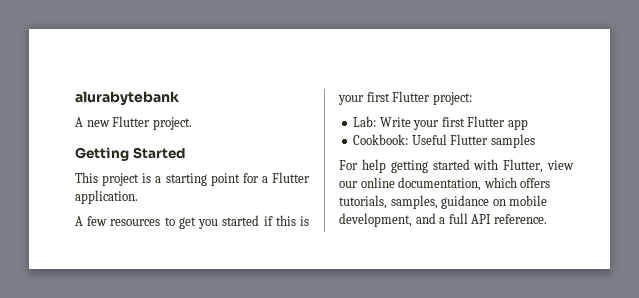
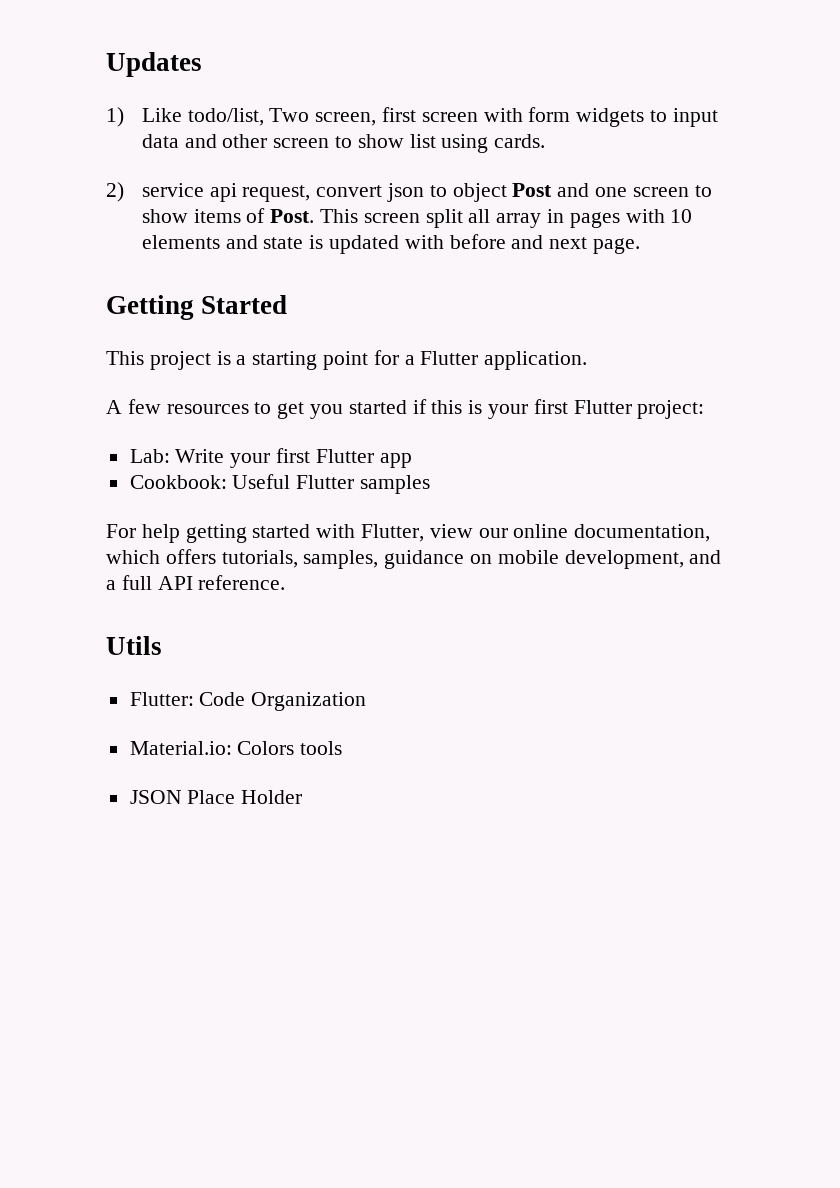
- alurabytebank
- A new Flutter project.
+ Updates
+ 1) Like todo/list, Two screen, first screen with form widgets to input data and other screen to show list using cards.
+ 2) service api request, convert json to object Post and one screen to show items of Post. This screen split all array in pages with 10 elements and state is updated with before and next page.
+ Utils
+ Flutter: Code Organization
+ Material.io: Colors tools
+ JSON Place Holder

